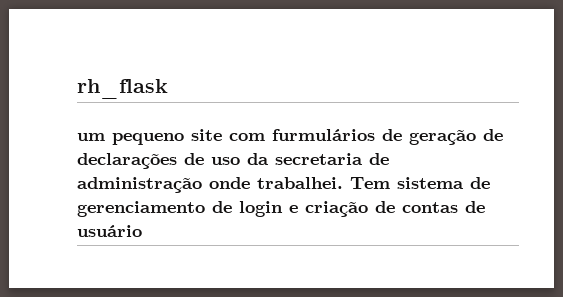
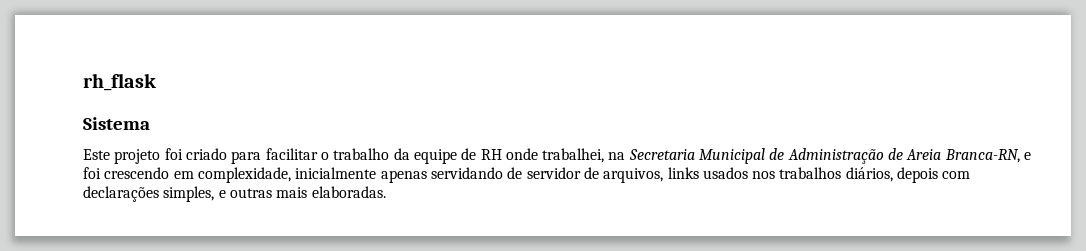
- um pequeno site com furmulários de geração de declarações de uso da secretaria de administração onde trabalhei. Tem sistema de gerenciamento de login e criação de contas de usuário
+ Sistema
+ Este projeto foi criado para facilitar o trabalho da equipe de RH onde trabalhei, na Secretaria Municipal de Administração de Areia Branca-RN, e foi crescendo em complexidade, inicialmente apenas servidando de servidor de arquivos, links usados nos trabalhos diários, depois com declarações simples, e outras mais elaboradas.

